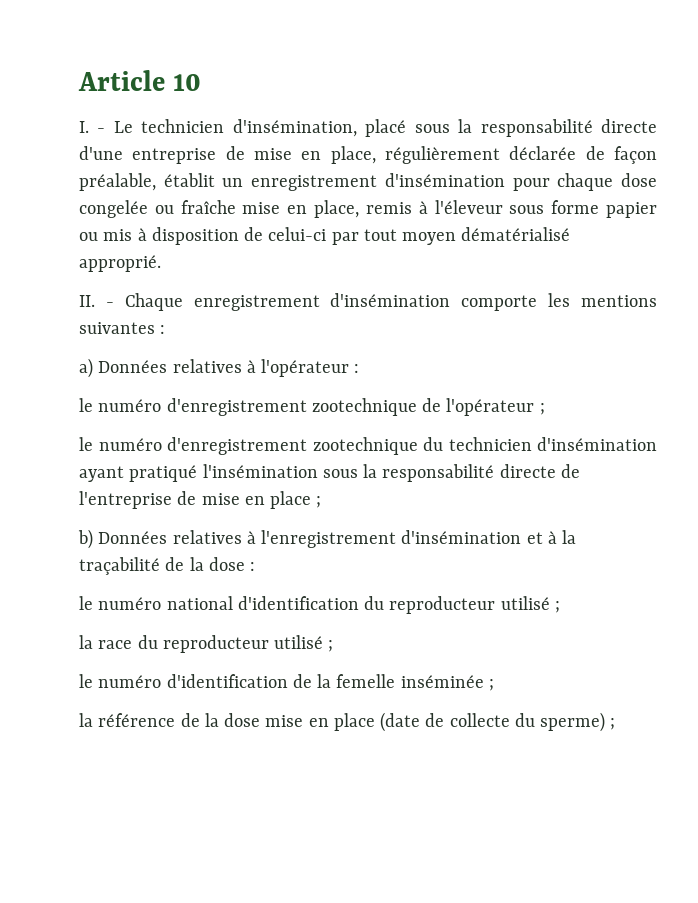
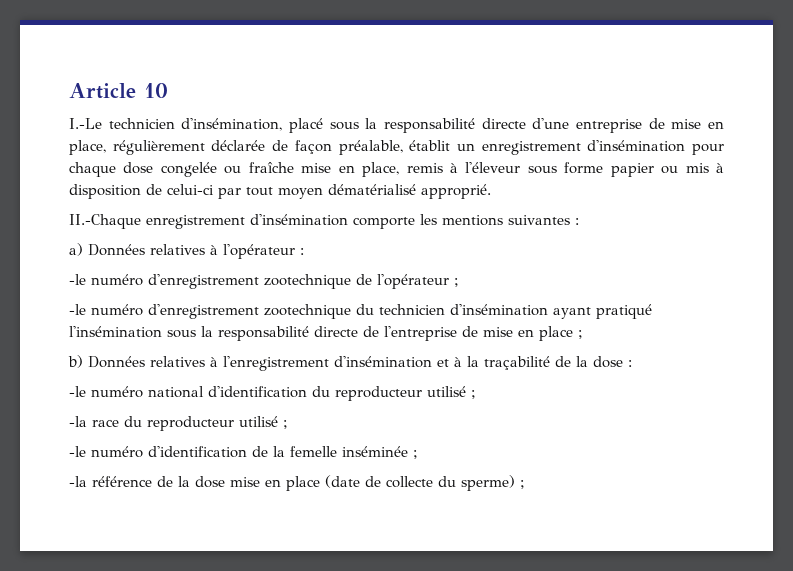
- I. - Le technicien d'insémination, placé sous la responsabilité directe d'une entreprise de mise en place, régulièrement déclarée de façon préalable, établit un enregistrement d'insémination pour chaque dose congelée ou fraîche mise en place, remis à l'éleveur sous forme papier ou mis à disposition de celui-ci par tout moyen dématérialisé approprié.
+ I.-Le technicien d'insémination, placé sous la responsabilité directe d'une entreprise de mise en place, régulièrement déclarée de façon préalable, établit un enregistrement d'insémination pour chaque dose congelée ou fraîche mise en place, remis à l'éleveur sous forme papier ou mis à disposition de celui-ci par tout moyen dématérialisé approprié.
- II. - Chaque enregistrement d'insémination comporte les mentions suivantes :
+ II.-Chaque enregistrement d'insémination comporte les mentions suivantes :
- le numéro d'enregistrement zootechnique de l'opérateur ;
+ -le numéro d'enregistrement zootechnique de l'opérateur ;
- le numéro d'enregistrement zootechnique du technicien d'insémination ayant pratiqué l'insémination sous la responsabilité directe de l'entreprise de mise en place ;
+ -le numéro d'enregistrement zootechnique du technicien d'insémination ayant pratiqué l'insémination sous la responsabilité directe de l'entreprise de mise en place ;
- le numéro national d'identification du reproducteur utilisé ;
+ -le numéro national d'identification du reproducteur utilisé ;
- la race du reproducteur utilisé ;
+ -la race du reproducteur utilisé ;
- le numéro d'identification de la femelle inséminée ;
+ -le numéro d'identification de la femelle inséminée ;
- la référence de la dose mise en place (date de collecte du sperme) ;
+ -la référence de la dose mise en place (date de collecte du sperme) ;

